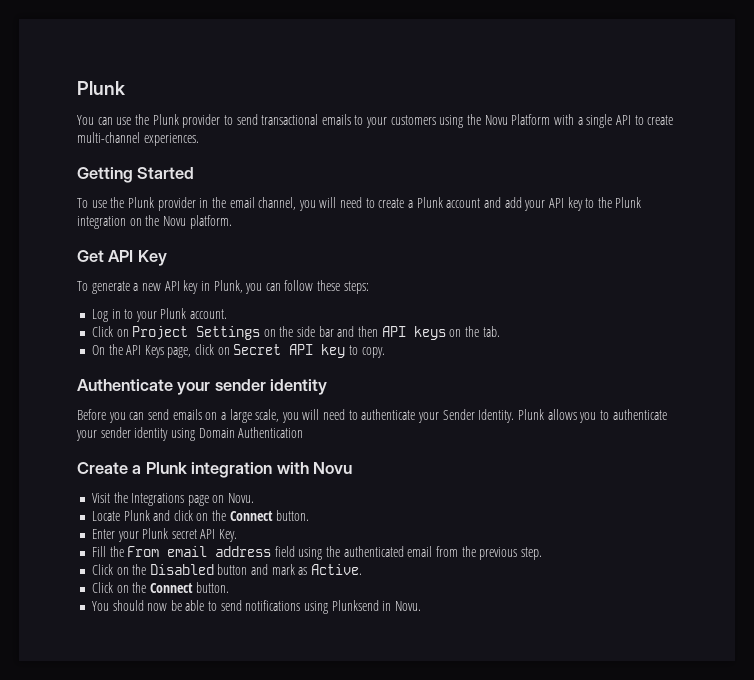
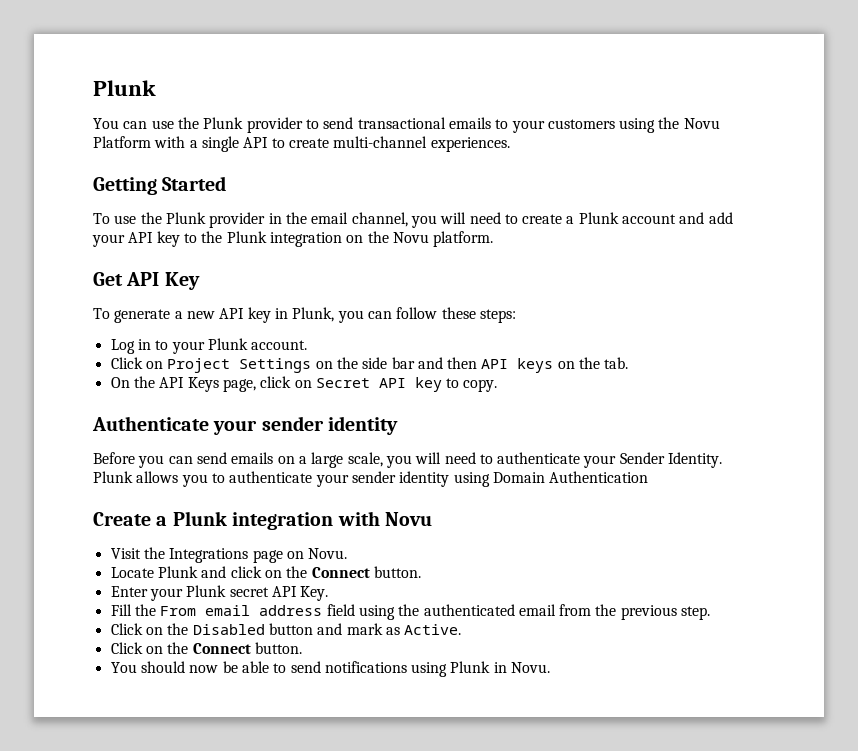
- You should now be able to send notifications using Plunksend in Novu.
+ You should now be able to send notifications using Plunk in Novu.

